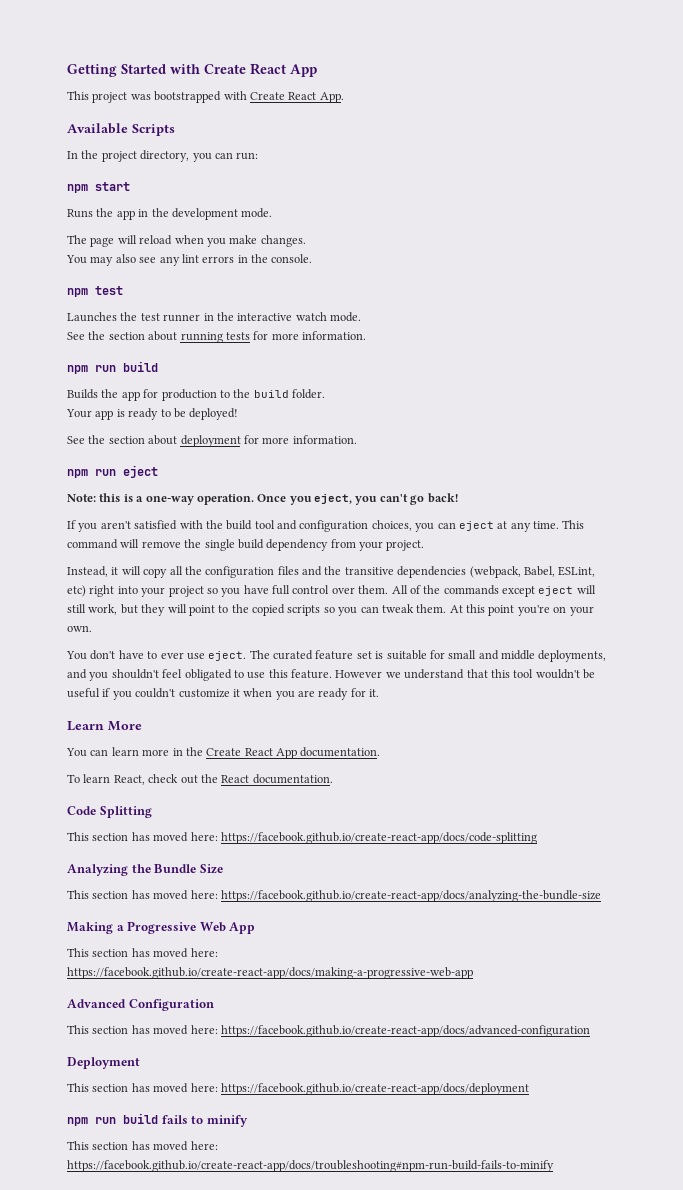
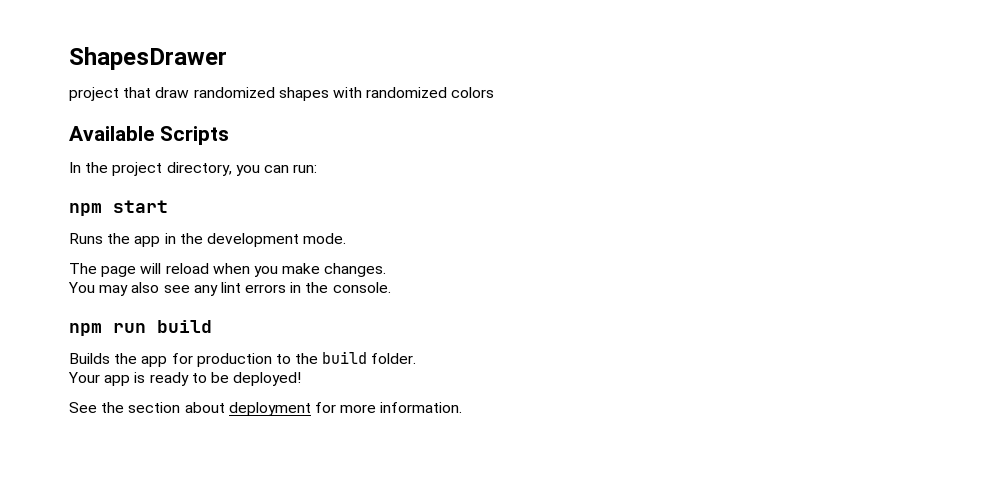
- Getting Started with Create React App
- This project was bootstrapped with Create React App.
+ ShapesDrawer
+ project that draw randomized shapes with randomized colors
- npm test
- Launches the test runner in the interactive watch mode.
- See the section about running tests for more information.
- npm run eject
- Note: this is a one-way operation. Once you eject, you can't go back!
- If you aren't satisfied with the build tool and configuration choices, you can eject at any time. This command will remove the single build dependency from your project.
- Instead, it will copy all the configuration files and the transitive dependencies (webpack, Babel, ESLint, etc) right into your project so you have full control over them. All of the commands except eject will still work, but they will point to the copied scripts so you can tweak them. At this point you're on your own.
- You don't have to ever use eject. The curated feature set is suitable for small and middle deployments, and you shouldn't feel obligated to use this feature. However we understand that this tool wouldn't be useful if you couldn't customize it when you are ready for it.
- Learn More
- You can learn more in the Create React App documentation.
- To learn React, check out the React documentation.
- Code Splitting
- This section has moved here: https://facebook.github.io/create-react-app/docs/code-splitting
- Analyzing the Bundle Size
- This section has moved here: https://facebook.github.io/create-react-app/docs/analyzing-the-bundle-size
- Making a Progressive Web App
- This section has moved here: https://facebook.github.io/create-react-app/docs/making-a-progressive-web-app
- Advanced Configuration
- This section has moved here: https://facebook.github.io/create-react-app/docs/advanced-configuration
- Deployment
- This section has moved here: https://facebook.github.io/create-react-app/docs/deployment
- npm run build fails to minify
- This section has moved here: https://facebook.github.io/create-react-app/docs/troubleshooting#npm-run-build-fails-to-minify

